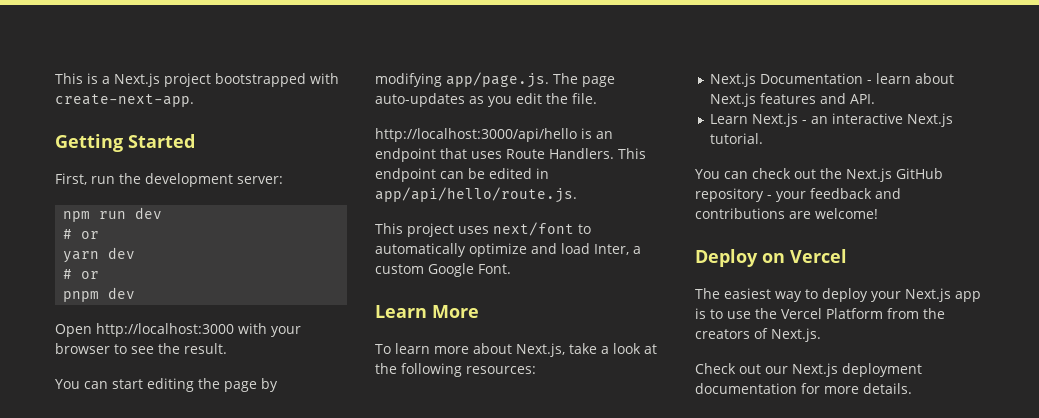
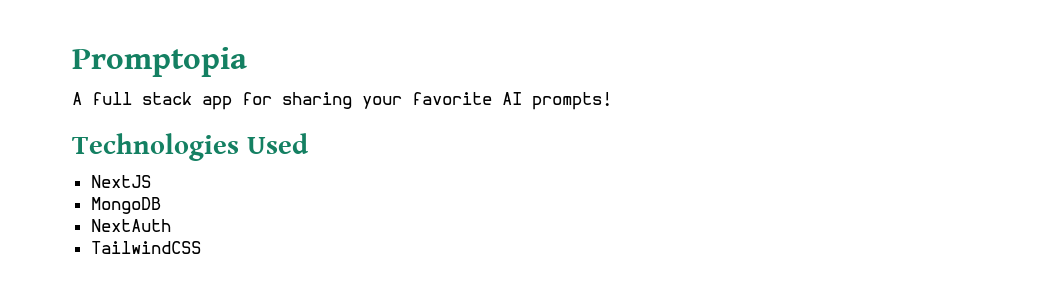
- This is a Next.js project bootstrapped with create-next-app.
- Getting Started
- First, run the development server:
- npm run dev
- # or
- yarn dev
- # or
- pnpm dev
- Open http://localhost:3000 with your browser to see the result.
- You can start editing the page by modifying app/page.js. The page auto-updates as you edit the file.
- http://localhost:3000/api/hello is an endpoint that uses Route Handlers. This endpoint can be edited in app/api/hello/route.js.
- This project uses next/font to automatically optimize and load Inter, a custom Google Font.
- Learn More
- To learn more about Next.js, take a look at the following resources:
- Next.js Documentation - learn about Next.js features and API.
- Learn Next.js - an interactive Next.js tutorial.
- You can check out the Next.js GitHub repository - your feedback and contributions are welcome!
- Deploy on Vercel
- The easiest way to deploy your Next.js app is to use the Vercel Platform from the creators of Next.js.
- Check out our Next.js deployment documentation for more details.
+ Promptopia
+ A full stack app for sharing your favorite AI prompts!
+ Technologies Used
+ NextJS
+ MongoDB
+ NextAuth
+ TailwindCSS

